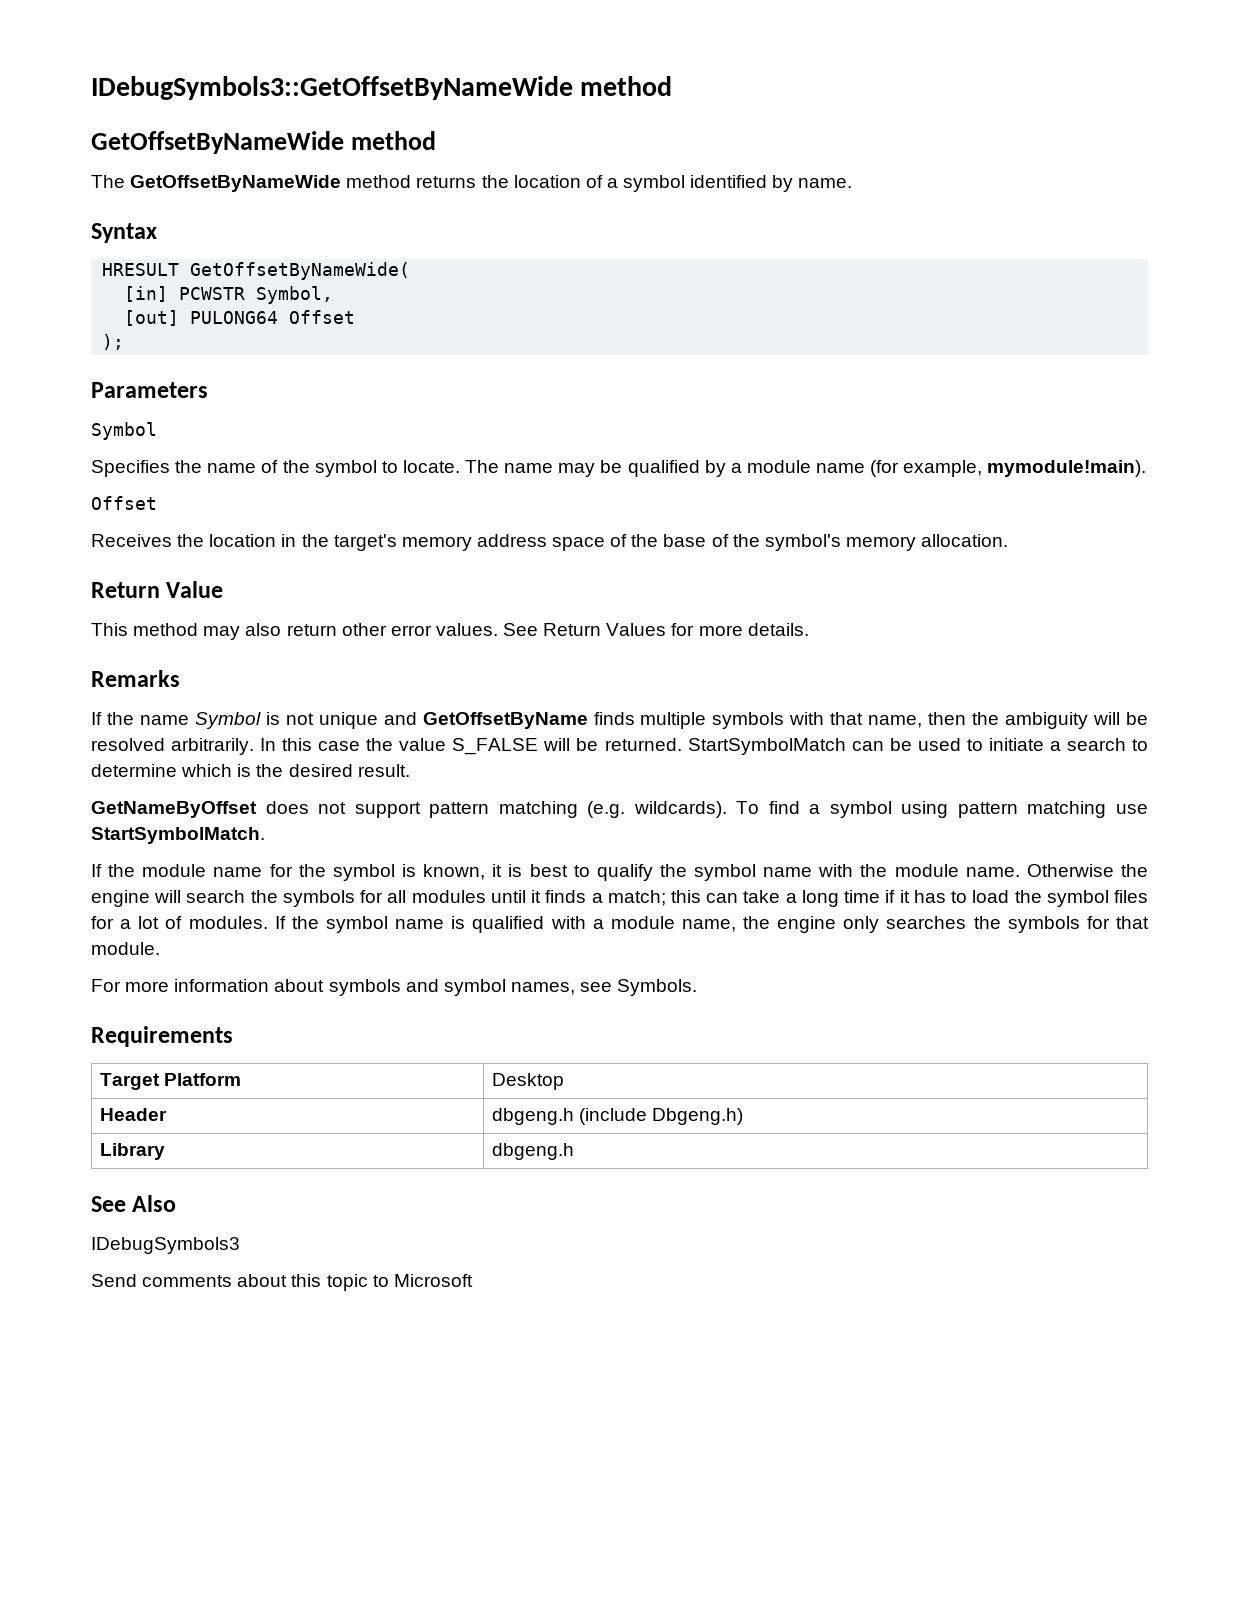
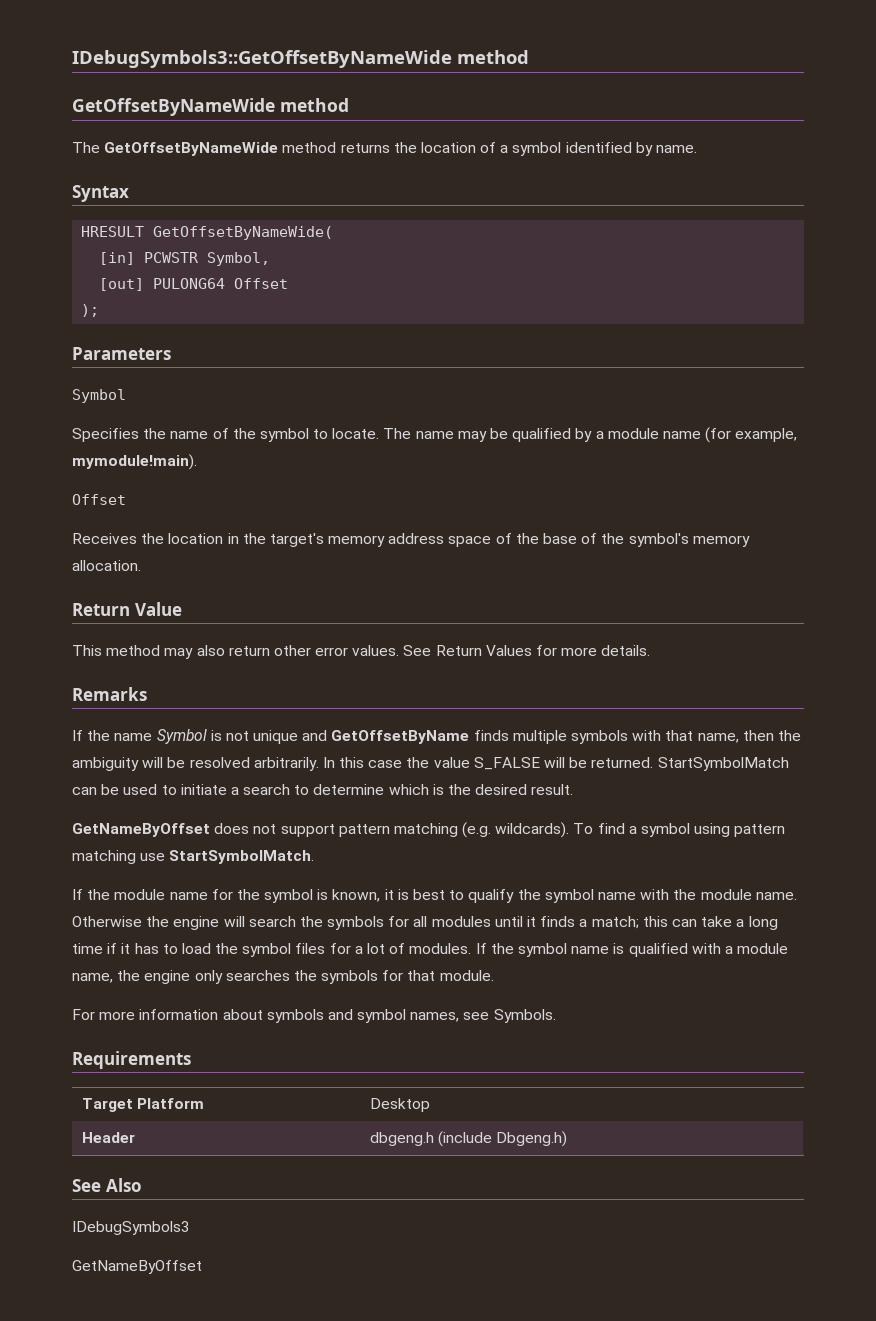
- Library | dbgeng.h
  IDebugSymbols3
- Send comments about this topic to Microsoft
+ GetNameByOffset

